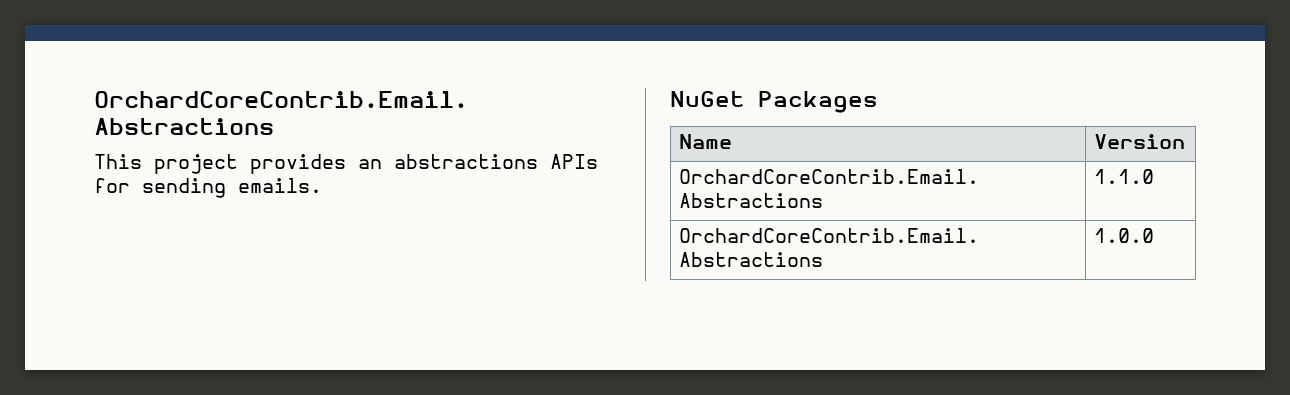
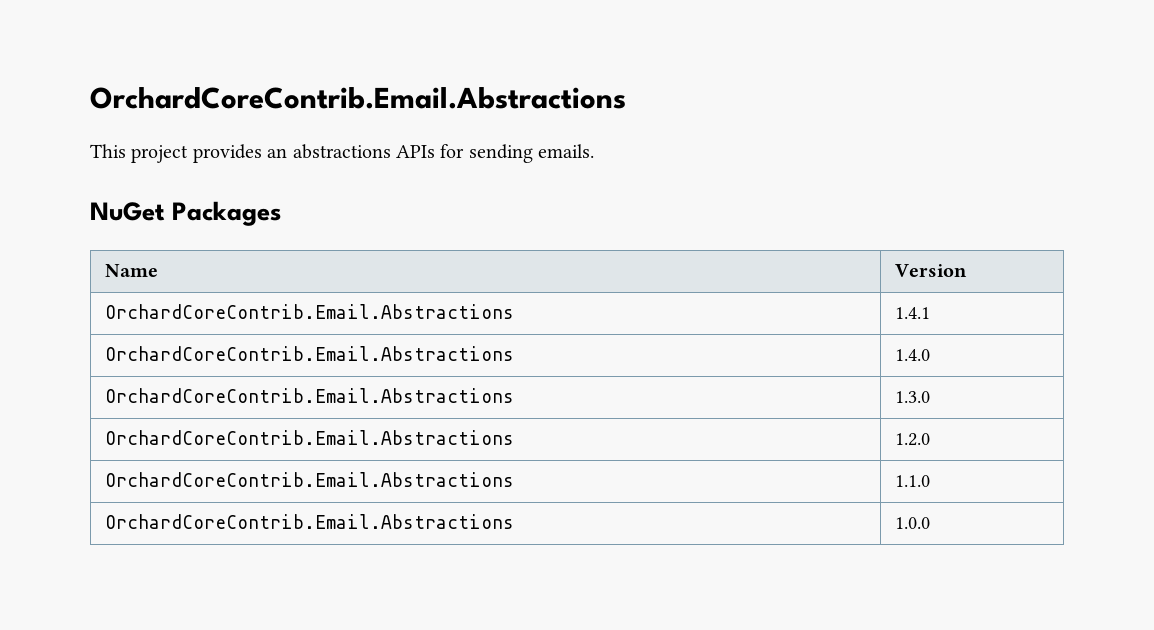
+ OrchardCoreContrib.Email.Abstractions | 1.4.1
+ OrchardCoreContrib.Email.Abstractions | 1.4.0
+ OrchardCoreContrib.Email.Abstractions | 1.3.0
+ OrchardCoreContrib.Email.Abstractions | 1.2.0

